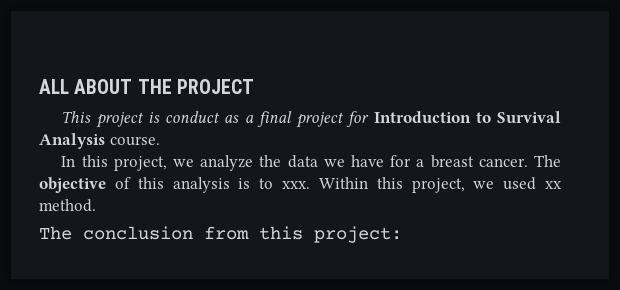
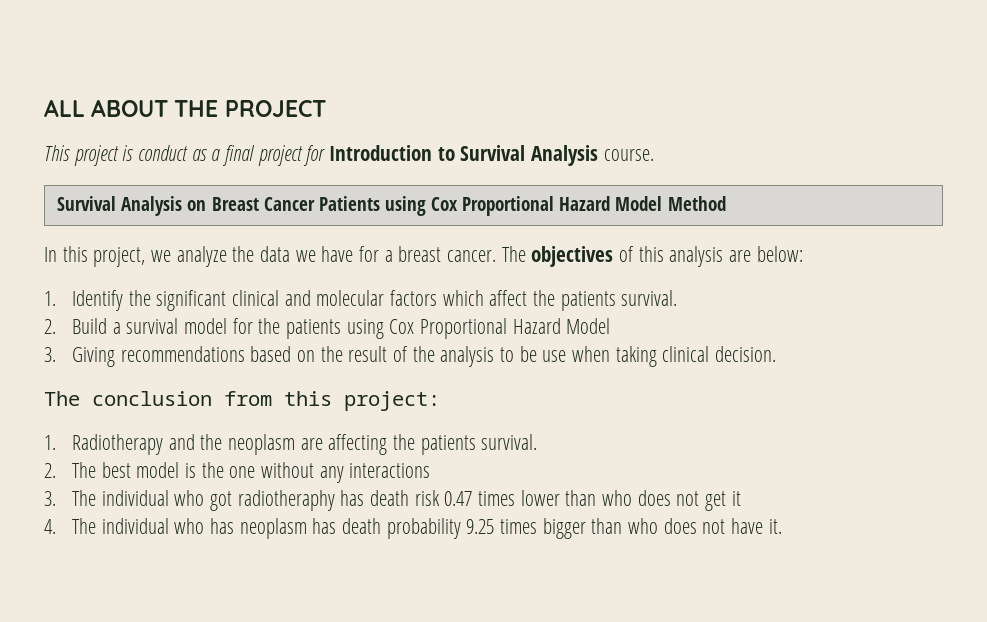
+ Survival Analysis on Breast Cancer Patients using Cox Proportional Hazard Model Method
- The objective of this analysis is to xxx. Within this project, we used xx method.
+ The objectives of this analysis are below:
+ 1. Identify the significant clinical and molecular factors which affect the patients survival.
+ 2. Build a survival model for the patients using Cox Proportional Hazard Model
+ 3. Giving recommendations based on the result of the analysis to be use when taking clinical decision.
+ 1. Radiotherapy and the neoplasm are affecting the patients survival.
+ 2. The best model is the one without any interactions
+ 3. The individual who got radiotheraphy has death risk 0.47 times lower than who does not get it
+ 4. The individual who has neoplasm has death probability 9.25 times bigger than who does not have it.

